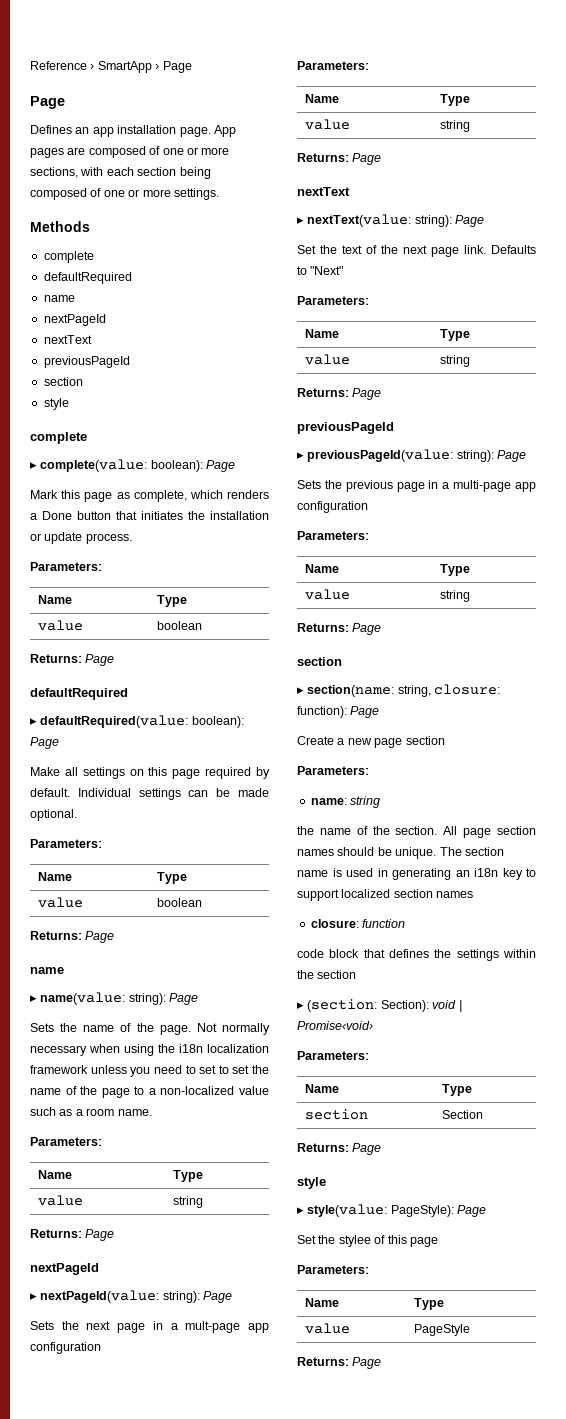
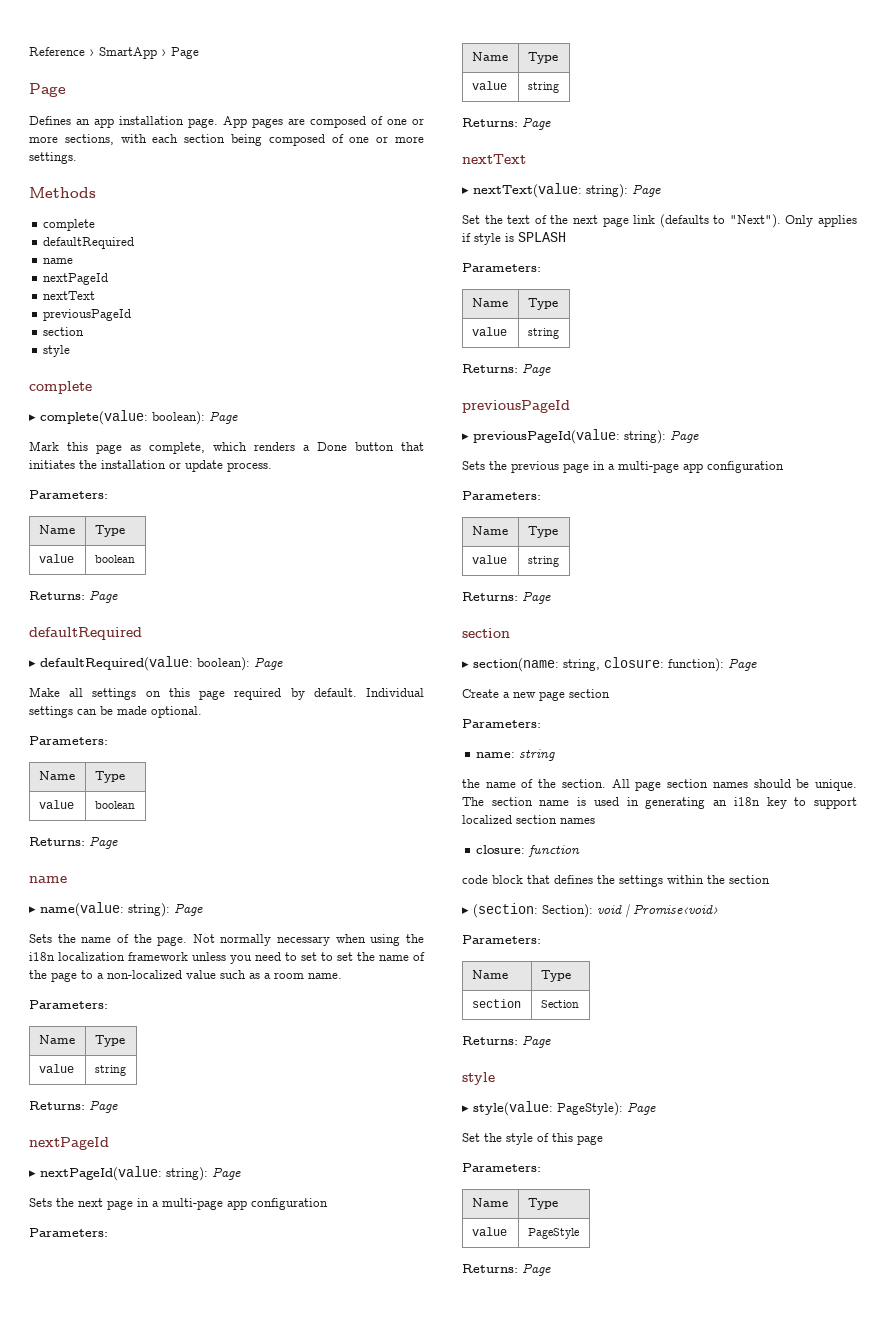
- Sets the next page in a mult-page app configuration
+ Sets the next page in a multi-page app configuration
- Set the text of the next page link. Defaults to "Next"
+ Set the text of the next page link (defaults to "Next"). Only applies if style is SPLASH
- Set the stylee of this page
+ Set the style of this page

